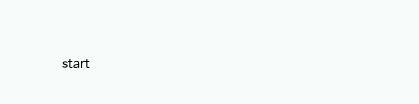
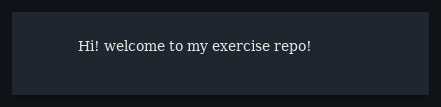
- start
+ Hi! welcome to my exercise repo!

